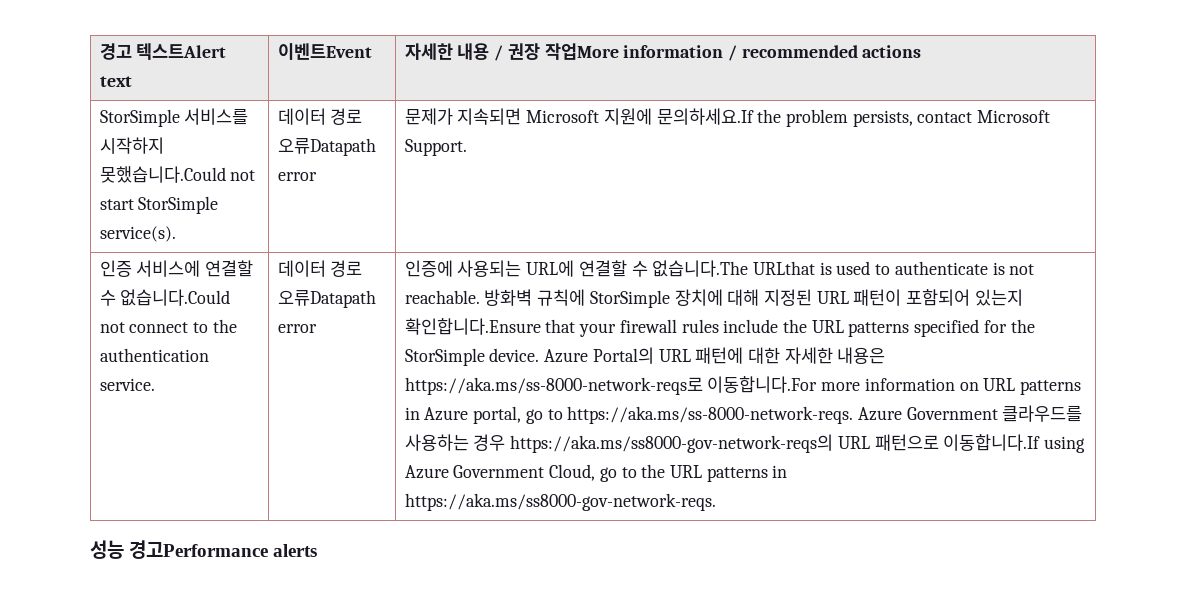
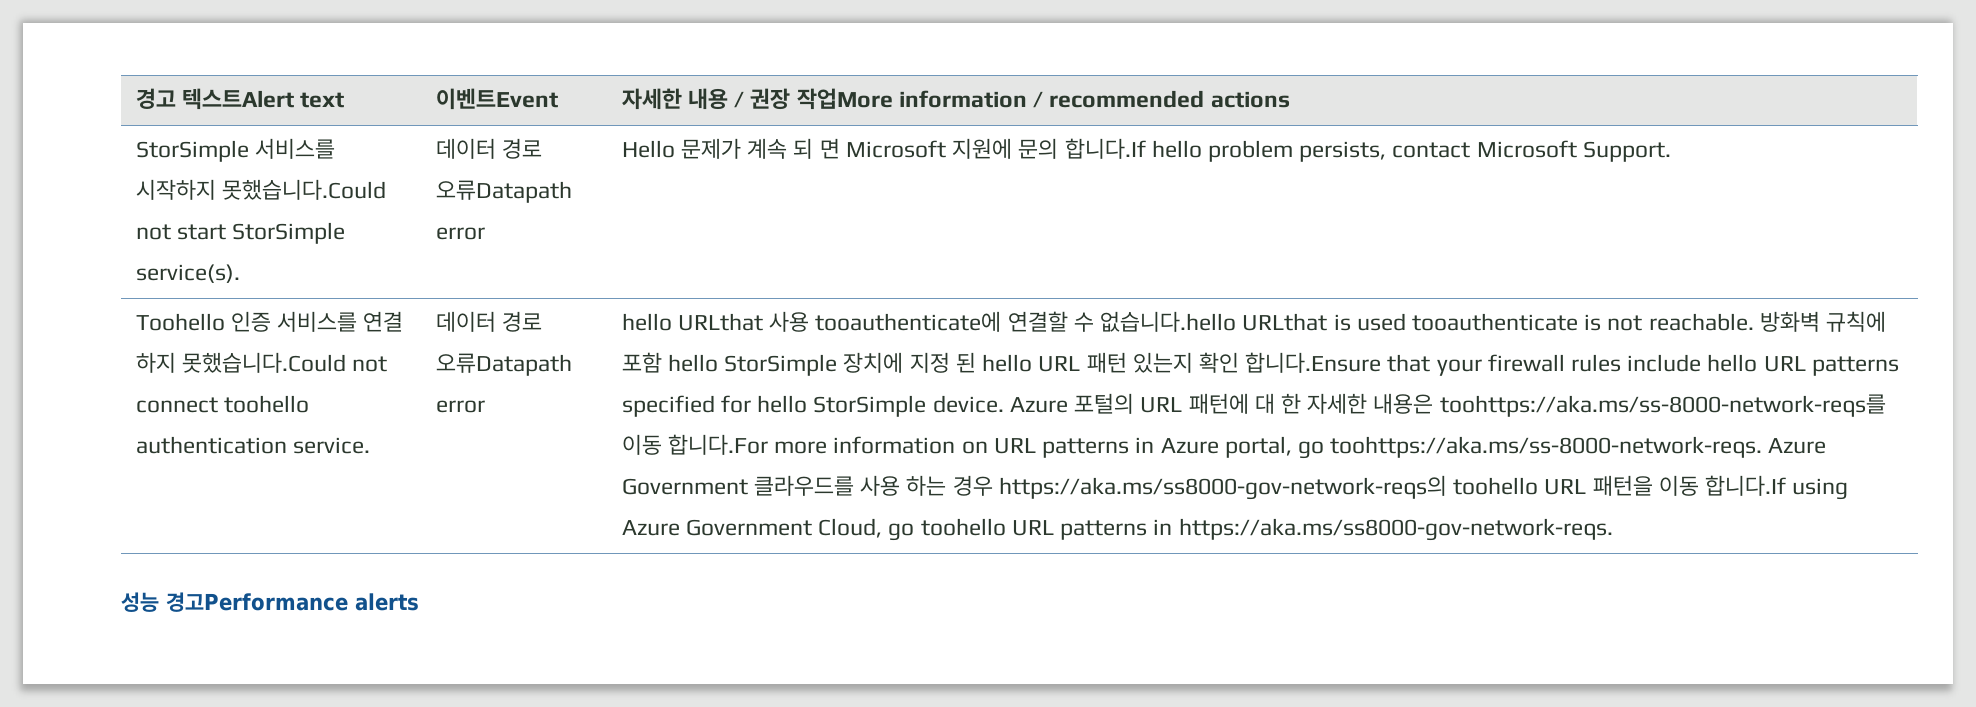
- StorSimple 서비스를 시작하지 못했습니다.Could not start StorSimple service(s). | 데이터 경로 오류Datapath error | 문제가 지속되면 Microsoft 지원에 문의하세요.If the problem persists, contact Microsoft Support.
+ StorSimple 서비스를 시작하지 못했습니다.Could not start StorSimple service(s). | 데이터 경로 오류Datapath error | Hello 문제가 계속 되 면 Microsoft 지원에 문의 합니다.If hello problem persists, contact Microsoft Support.
- 인증 서비스에 연결할 수 없습니다.Could not connect to the authentication service.
+ Toohello 인증 서비스를 연결 하지 못했습니다.Could not connect toohello authentication service.
- 인증에 사용되는 URL에 연결할 수 없습니다.The URLthat is used to authenticate is not reachable.
+ hello URLthat 사용 tooauthenticate에 연결할 수 없습니다.hello URLthat is used tooauthenticate is not reachable.
- 방화벽 규칙에 StorSimple 장치에 대해 지정된 URL 패턴이 포함되어 있는지 확인합니다.Ensure that your firewall rules include the URL patterns specified for the StorSimple device.
+ 방화벽 규칙에 포함 hello StorSimple 장치에 지정 된 hello URL 패턴 있는지 확인 합니다.Ensure that your firewall rules include hello URL patterns specified for hello StorSimple device.
- Azure Portal의 URL 패턴에 대한 자세한 내용은 https://aka.ms/ss-8000-network-reqs로 이동합니다.For more information on URL patterns in Azure portal, go to https://aka.ms/ss-8000-network-reqs. Azure Government 클라우드를 사용하는 경우 https://aka.ms/ss8000-gov-network-reqs의 URL 패턴으로 이동합니다.If using Azure Government Cloud, go to the URL patterns in https://aka.ms/ss8000-gov-network-reqs.
+ Azure 포털의 URL 패턴에 대 한 자세한 내용은 toohttps://aka.ms/ss-8000-network-reqs를 이동 합니다.For more information on URL patterns in Azure portal, go toohttps://aka.ms/ss-8000-network-reqs. Azure Government 클라우드를 사용 하는 경우 https://aka.ms/ss8000-gov-network-reqs의 toohello URL 패턴을 이동 합니다.If using Azure Government Cloud, go toohello URL patterns in https://aka.ms/ss8000-gov-network-reqs.

